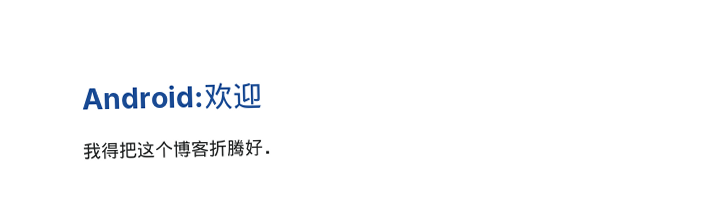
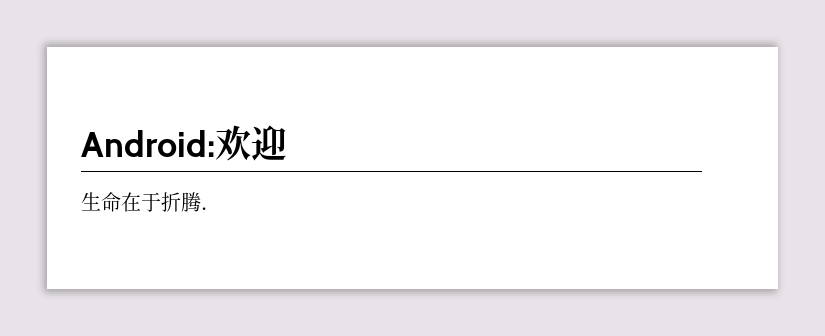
- 我得把这个博客折腾好．
+ 生命在于折腾．

